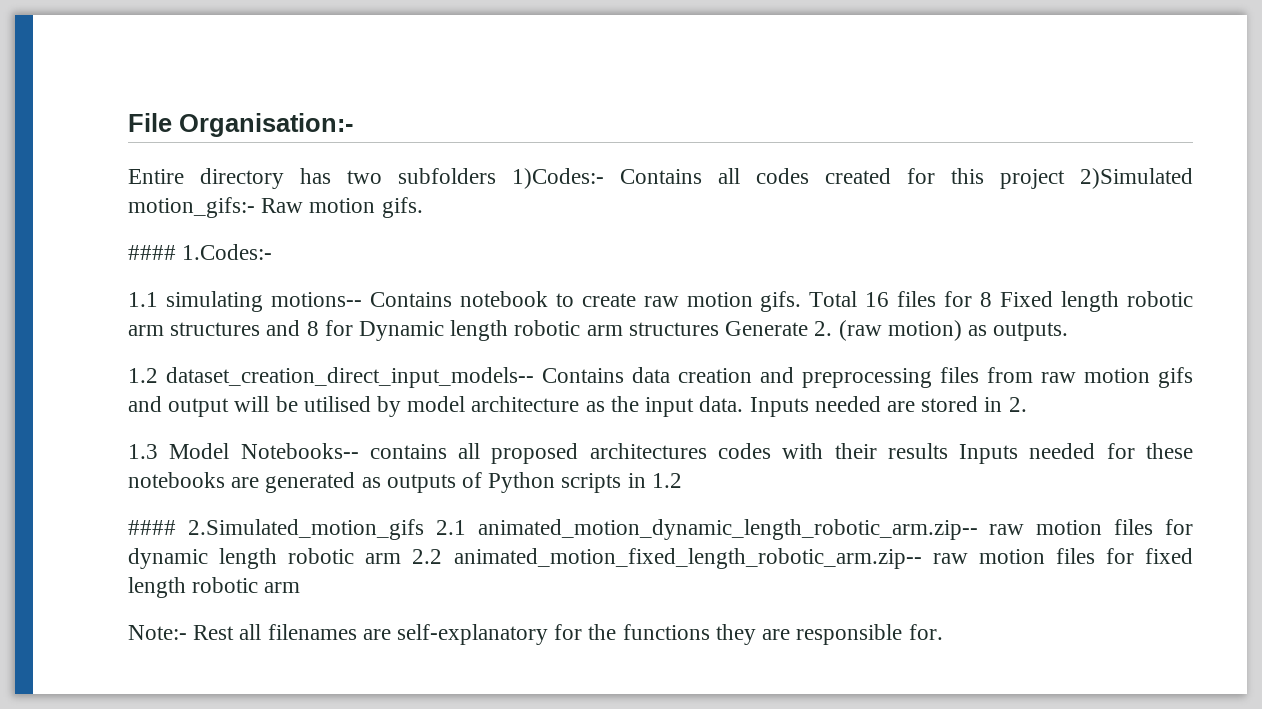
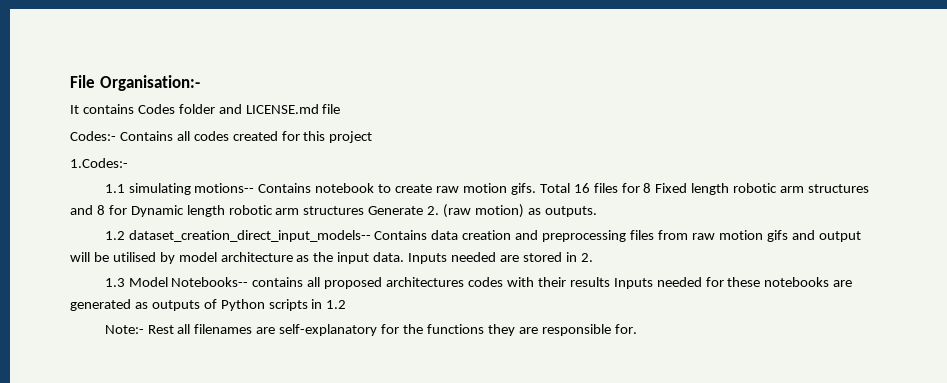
- Entire directory has two subfolders 1)Codes:- Contains all codes created for this project 2)Simulated motion_gifs:- Raw motion gifs.
- #### 1.Codes:-
+ It contains Codes folder and LICENSE.md file
+ Codes:- Contains all codes created for this project
+ 1.Codes:-
- #### 2.Simulated_motion_gifs 2.1 animated_motion_dynamic_length_robotic_arm.zip-- raw motion files for dynamic length robotic arm 2.2 animated_motion_fixed_length_robotic_arm.zip-- raw motion files for fixed length robotic arm

